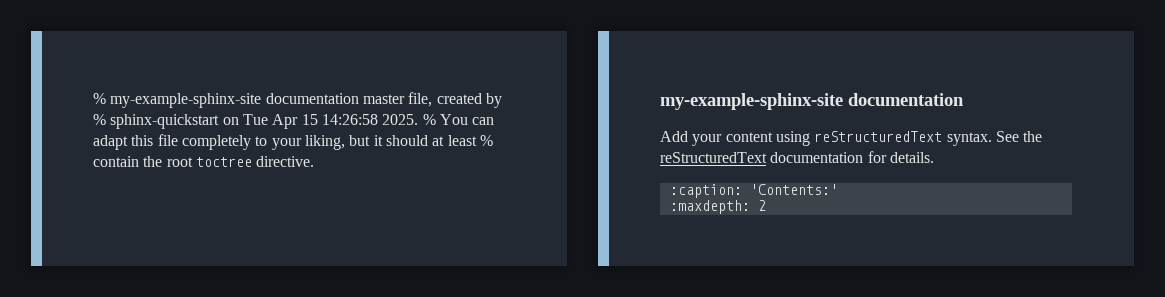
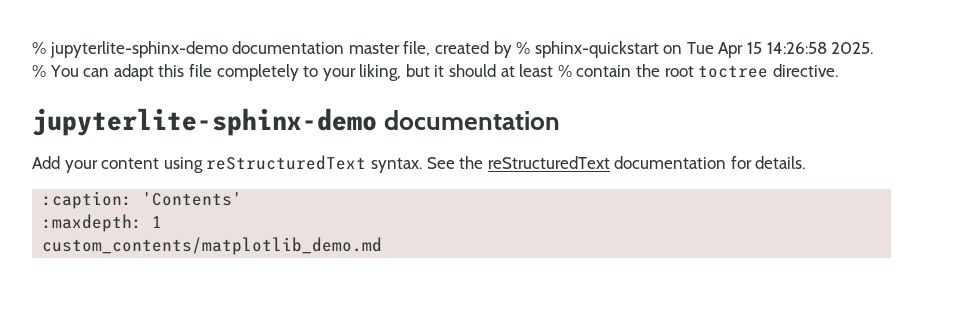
- % my-example-sphinx-site documentation master file, created by % sphinx-quickstart on Tue Apr 15 14:26:58 2025.
+ % jupyterlite-sphinx-demo documentation master file, created by % sphinx-quickstart on Tue Apr 15 14:26:58 2025.
  % You can adapt this file completely to your liking, but it should at least % contain the root toctree directive.
- my-example-sphinx-site documentation
+ jupyterlite-sphinx-demo documentation
- :caption: 'Contents:'
+ :caption: 'Contents'
- :maxdepth: 2
+ :maxdepth: 1
+ custom_contents/matplotlib_demo.md

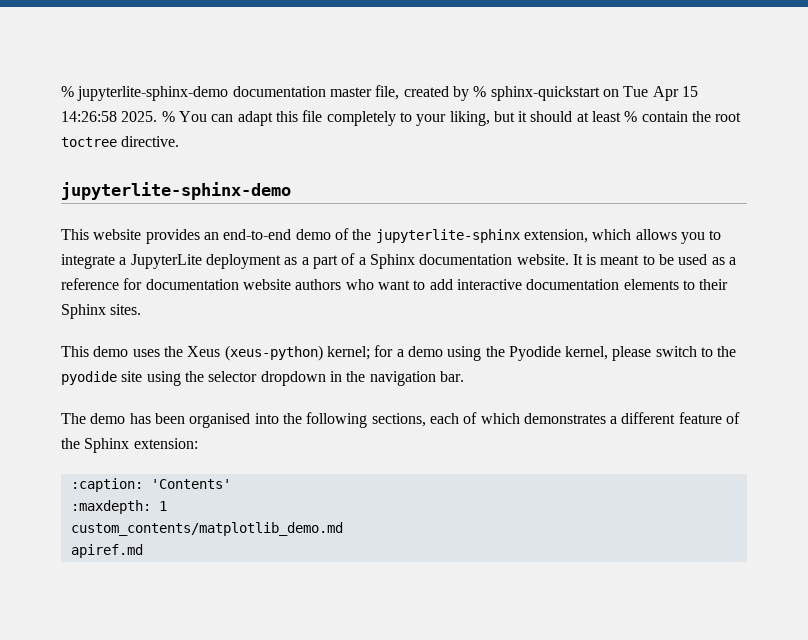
  % You can adapt this file completely to your liking, but it should at least % contain the root toctree directive.
- jupyterlite-sphinx-demo documentation
- Add your content using reStructuredText syntax. See the reStructuredText documentation for details.
+ jupyterlite-sphinx-demo
+ This website provides an end-to-end demo of the jupyterlite-sphinx extension, which allows you to integrate a JupyterLite deployment as a part of a Sphinx documentation website. It is meant to be used as a reference for documentation website authors who want to add interactive documentation elements to their Sphinx sites.
+ This demo uses the Xeus (xeus-python) kernel; for a demo using the Pyodide kernel, please switch to the pyodide site using the selector dropdown in the navigation bar.
+ The demo has been organised into the following sections, each of which demonstrates a different feature of the Sphinx extension:
+ apiref.md

